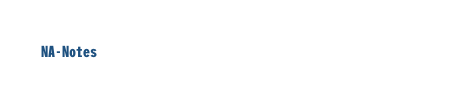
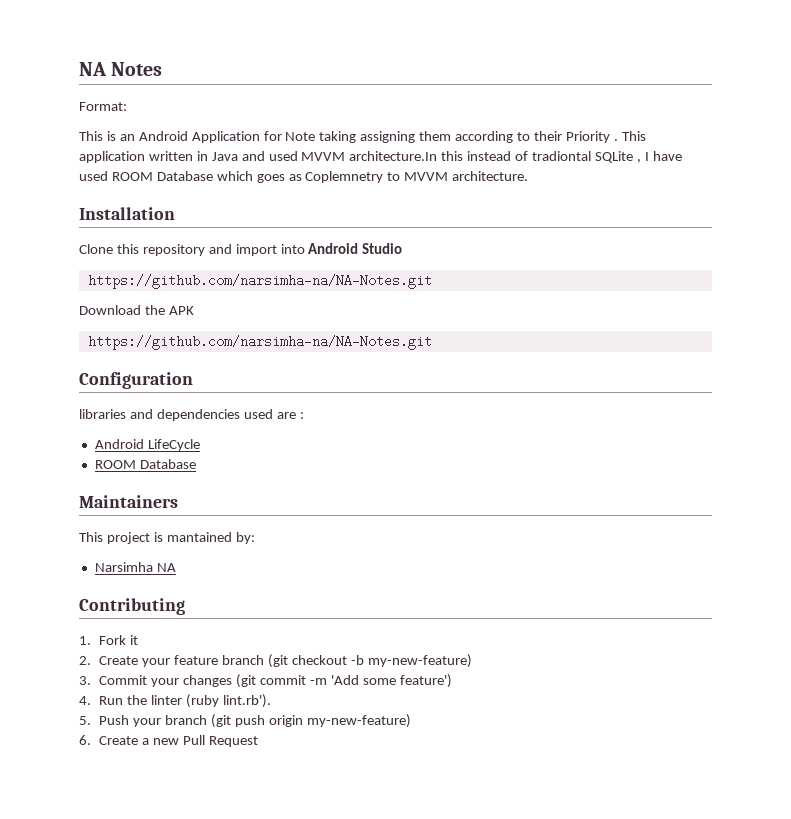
- NA-Notes
+ NA Notes
+ Format:
+ This is an Android Application for Note taking assigning them according to their Priority . This application written in Java and used MVVM architecture.In this instead of tradiontal SQLite , I have used ROOM Database which goes as Coplemnetry to MVVM architecture.
+ Installation
+ Clone this repository and import into Android Studio
+ https://github.com/narsimha-na/NA-Notes.git
+ Download the APK
+ https://github.com/narsimha-na/NA-Notes.git
+ Configuration
+ libraries and dependencies used are :
+ Android LifeCycle
+ ROOM Database
+ Maintainers
+ This project is mantained by:
+ Narsimha NA
+ Contributing
+ 1. Fork it
+ 2. Create your feature branch (git checkout -b my-new-feature)
+ 3. Commit your changes (git commit -m 'Add some feature')
+ 4. Run the linter (ruby lint.rb').
+ 5. Push your branch (git push origin my-new-feature)
+ 6. Create a new Pull Request

